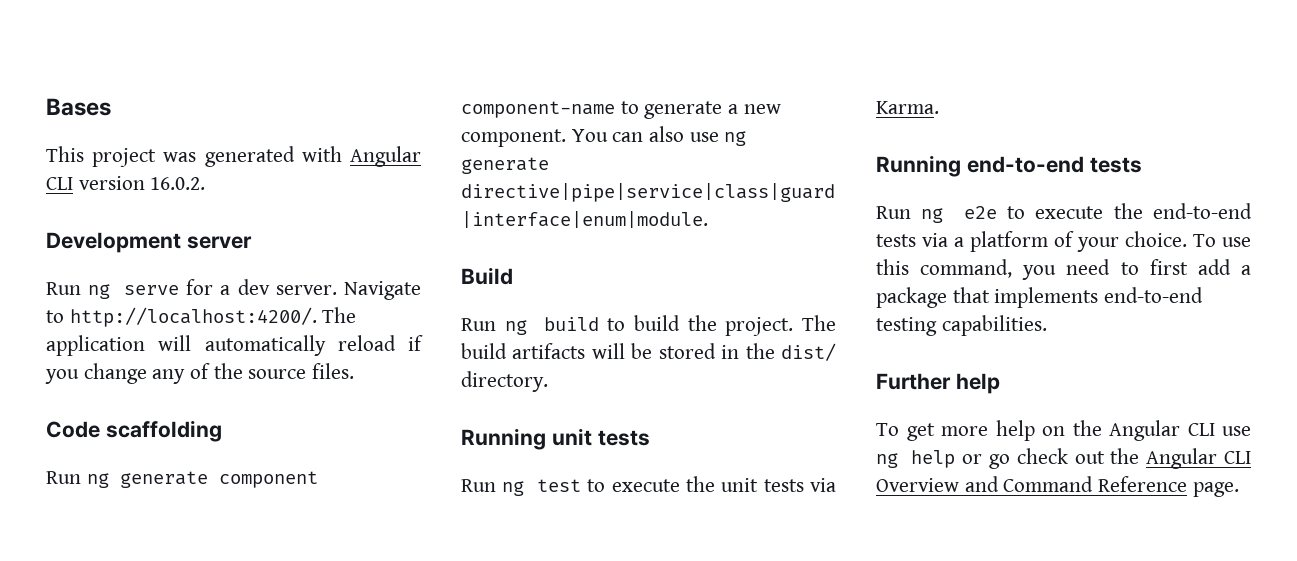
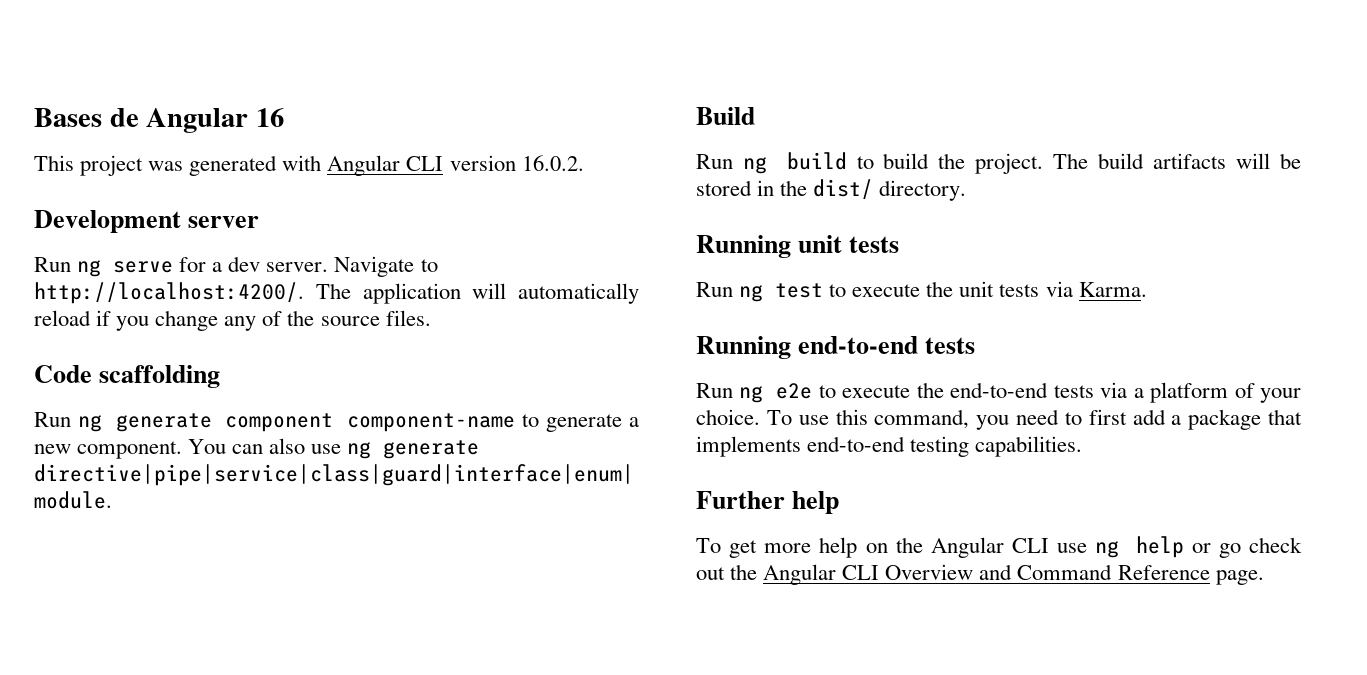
- Bases
+ Bases de Angular 16

